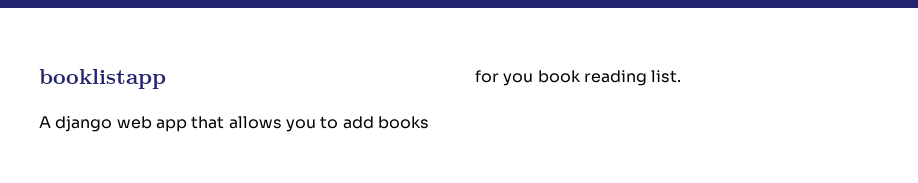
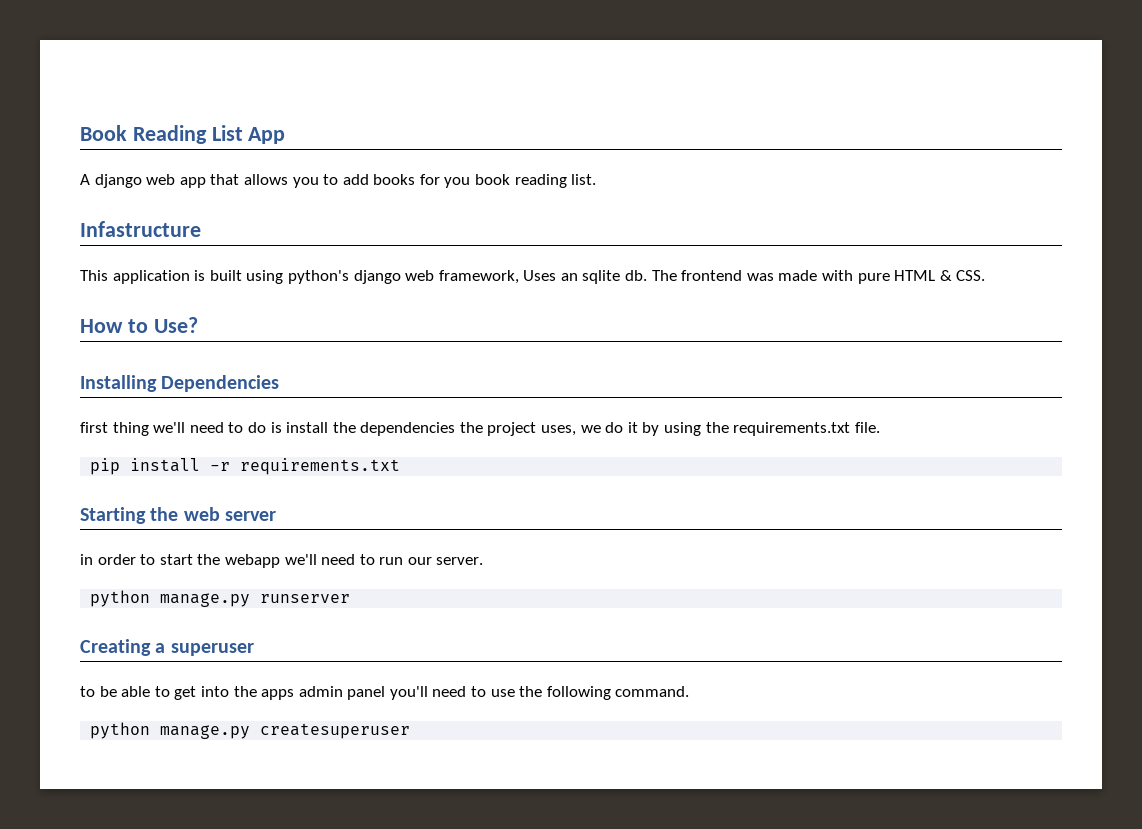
- booklistapp
+ Book Reading List App
+ Infastructure
+ This application is built using python's django web framework, Uses an sqlite db. The frontend was made with pure HTML & CSS.
+ How to Use?
+ Installing Dependencies
+ first thing we'll need to do is install the dependencies the project uses, we do it by using the requirements.txt file.
+ pip install -r requirements.txt
+ Starting the web server
+ in order to start the webapp we'll need to run our server.
+ python manage.py runserver
+ Creating a superuser
+ to be able to get into the apps admin panel you'll need to use the following command.
+ python manage.py createsuperuser

